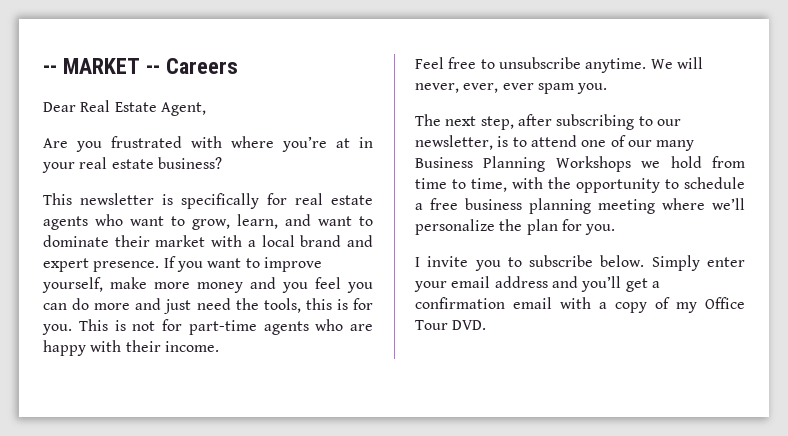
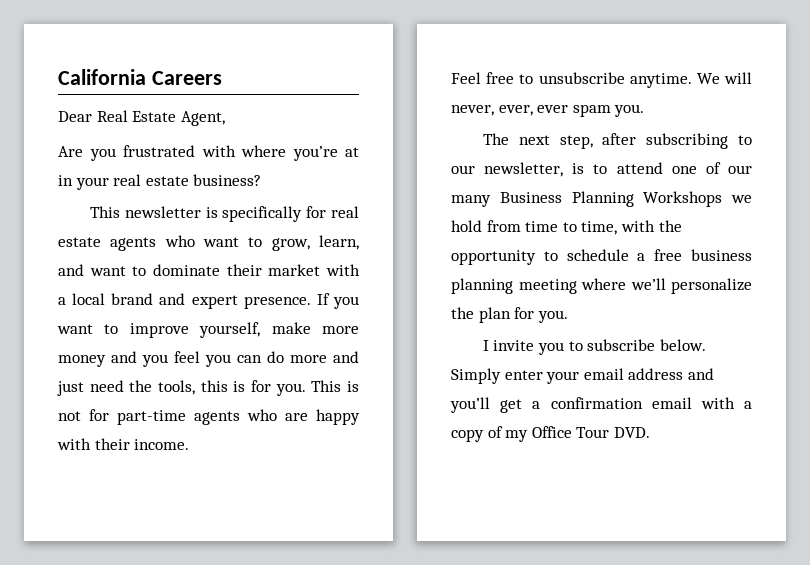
- -- MARKET -- Careers
+ California Careers

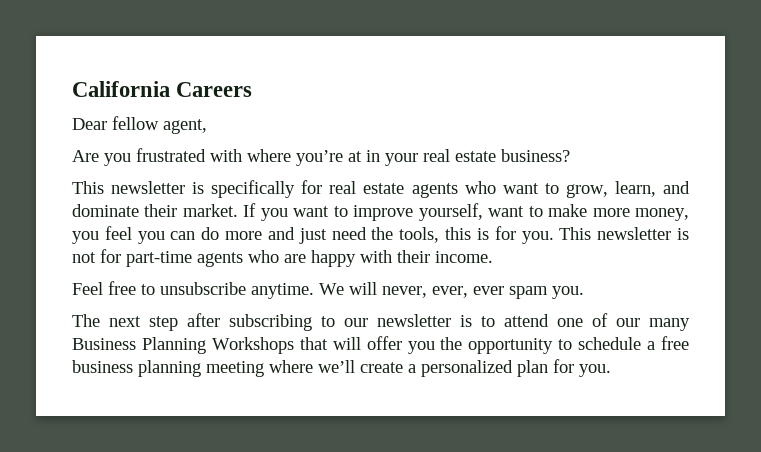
- Dear Real Estate Agent,
+ Dear fellow agent,
- This newsletter is specifically for real estate agents who want to grow, learn, and want to dominate their market with a local brand and expert presence.
+ This newsletter is specifically for real estate agents who want to grow, learn, and dominate their market.
- If you want to improve yourself, make more money and you feel you can do more and just need the tools, this is for you.
+ If you want to improve yourself, want to make more money, you feel you can do more and just need the tools, this is for you.
- This is not for part-time agents who are happy with their income.
+ This newsletter is not for part-time agents who are happy with their income.
- The next step, after subscribing to our newsletter, is to attend one of our many Business Planning Workshops we hold from time to time, with the opportunity to schedule a free business planning meeting where we’ll personalize the plan for you.
+ The next step after subscribing to our newsletter is to attend one of our many Business Planning Workshops that will offer you the opportunity to schedule a free business planning meeting where we’ll create a personalized plan for you.
- I invite you to subscribe below. Simply enter your email address and you’ll get a confirmation email with a copy of my Office Tour DVD.

